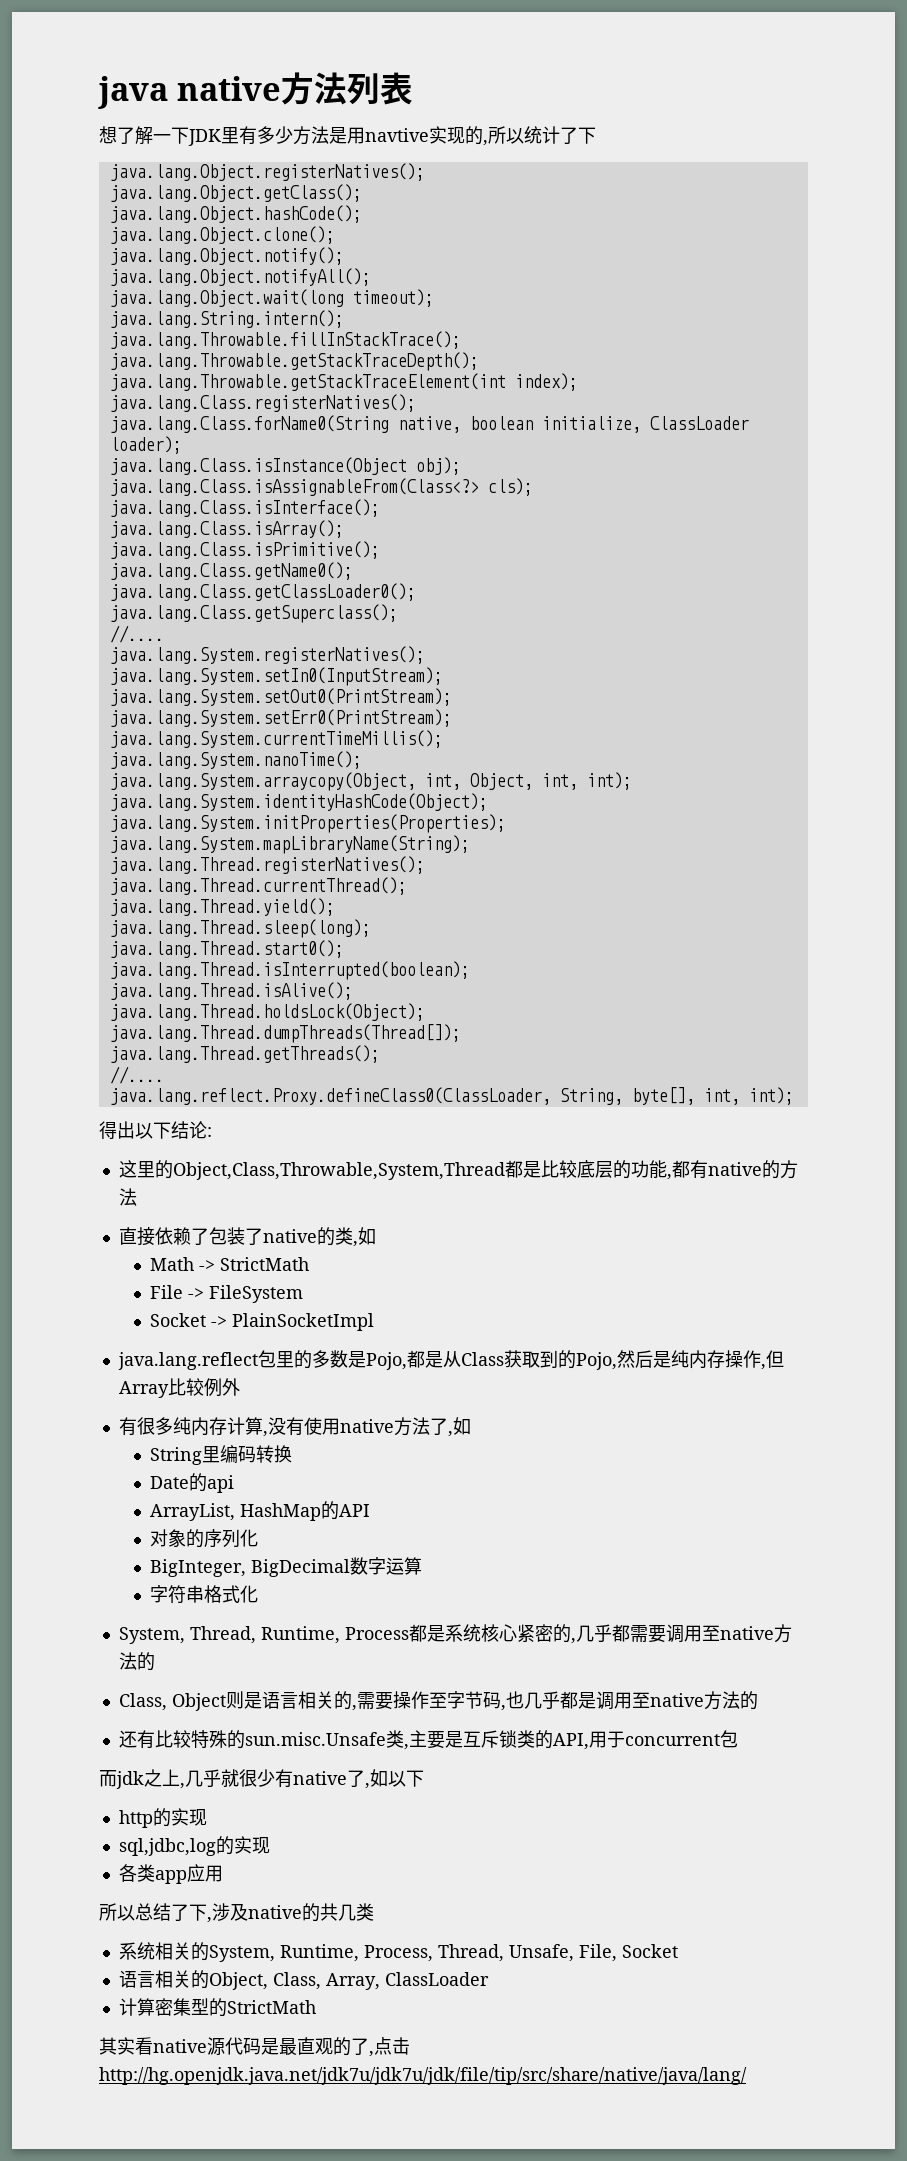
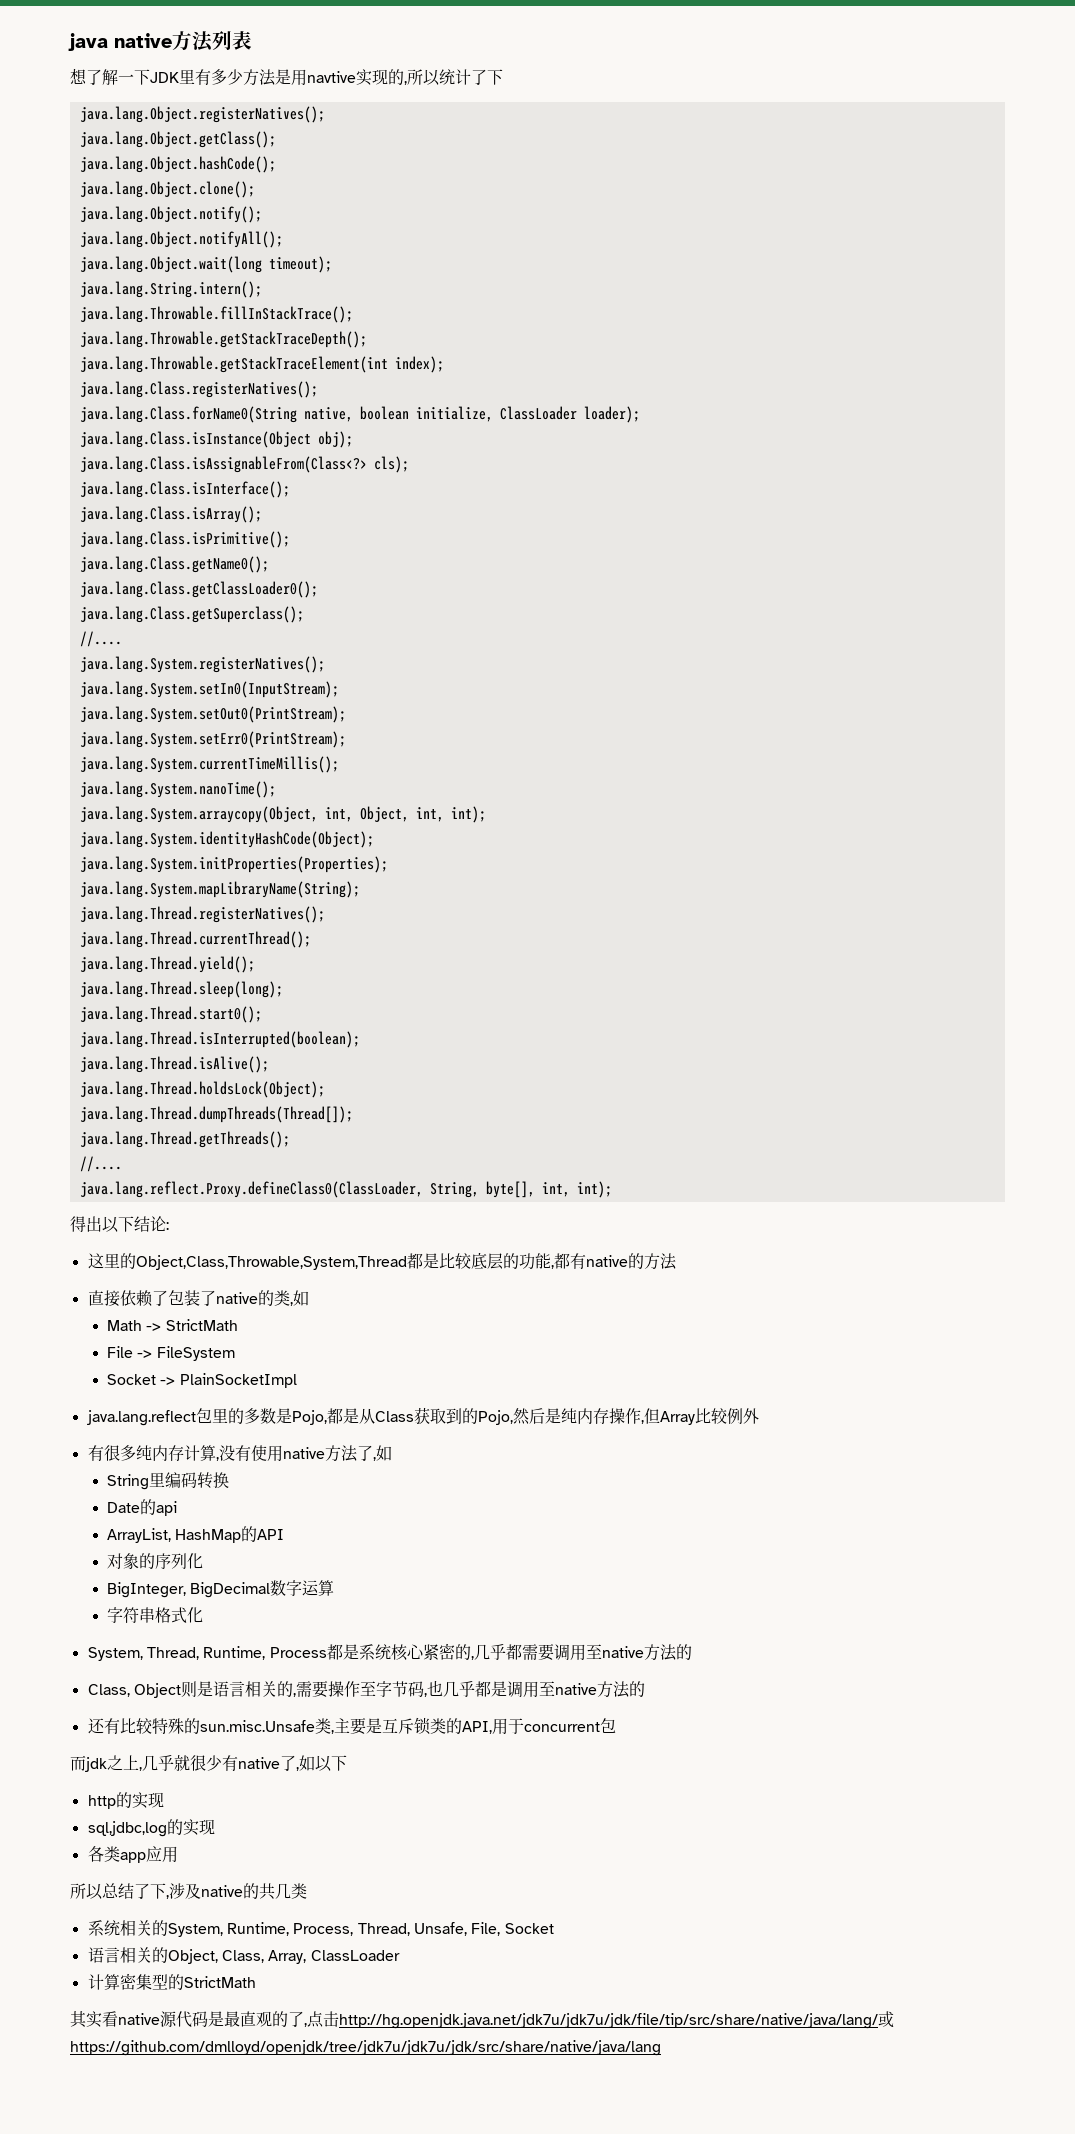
- 其实看native源代码是最直观的了,点击http://hg.openjdk.java.net/jdk7u/jdk7u/jdk/file/tip/src/share/native/java/lang/
+ 其实看native源代码是最直观的了,点击http://hg.openjdk.java.net/jdk7u/jdk7u/jdk/file/tip/src/share/native/java/lang/或https://github.com/dmlloyd/openjdk/tree/jdk7u/jdk7u/jdk/src/share/native/java/lang

